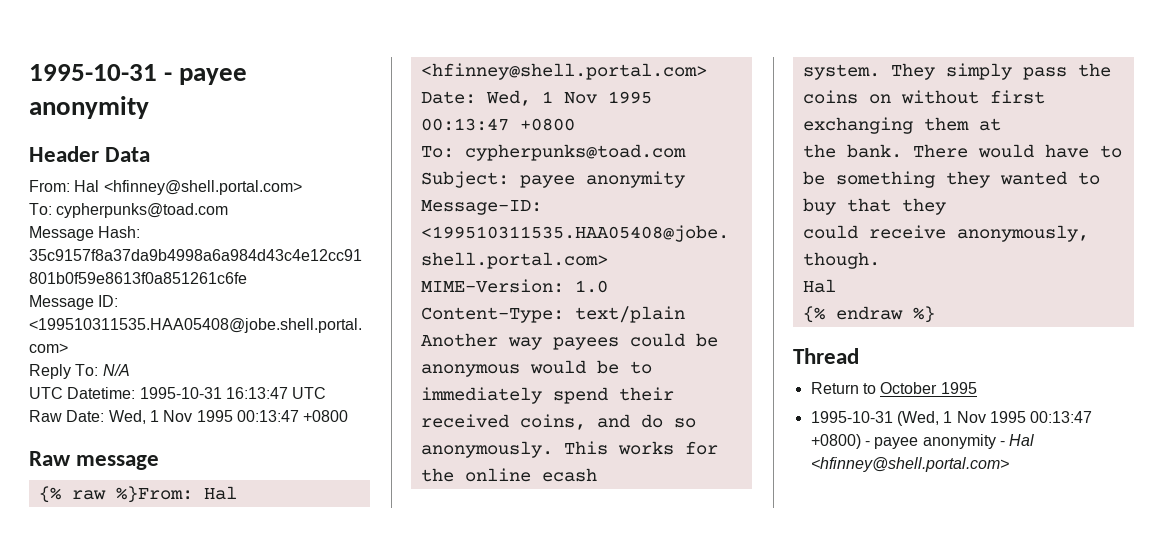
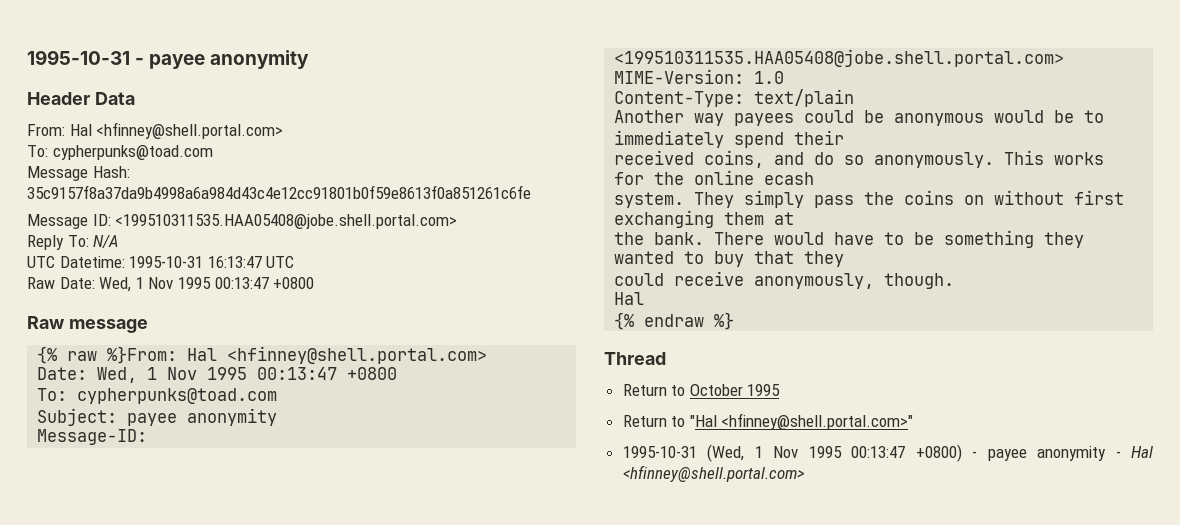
+ Return to "Hal <hfinney@shell.portal.com>"

